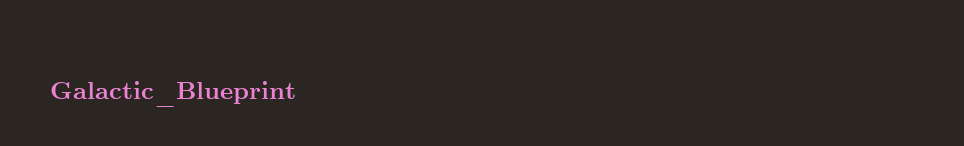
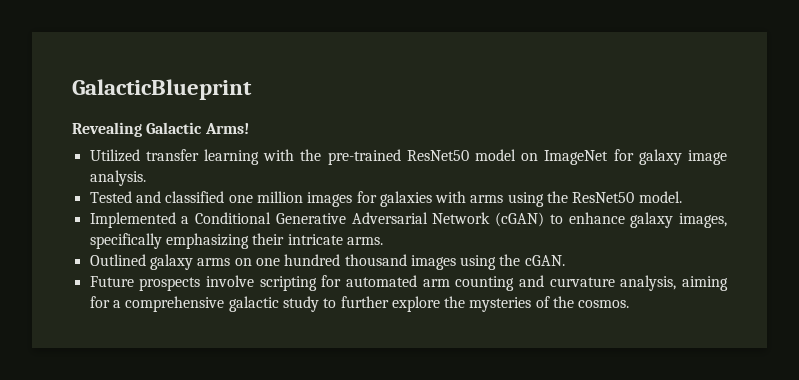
- Galactic_Blueprint
+ GalacticBlueprint
+ Revealing Galactic Arms!
+ Utilized transfer learning with the pre-trained ResNet50 model on ImageNet for galaxy image analysis.
+ Tested and classified one million images for galaxies with arms using the ResNet50 model.
+ Implemented a Conditional Generative Adversarial Network (cGAN) to enhance galaxy images, specifically emphasizing their intricate arms.
+ Outlined galaxy arms on one hundred thousand images using the cGAN.
+ Future prospects involve scripting for automated arm counting and curvature analysis, aiming for a comprehensive galactic study to further explore the mysteries of the cosmos.

